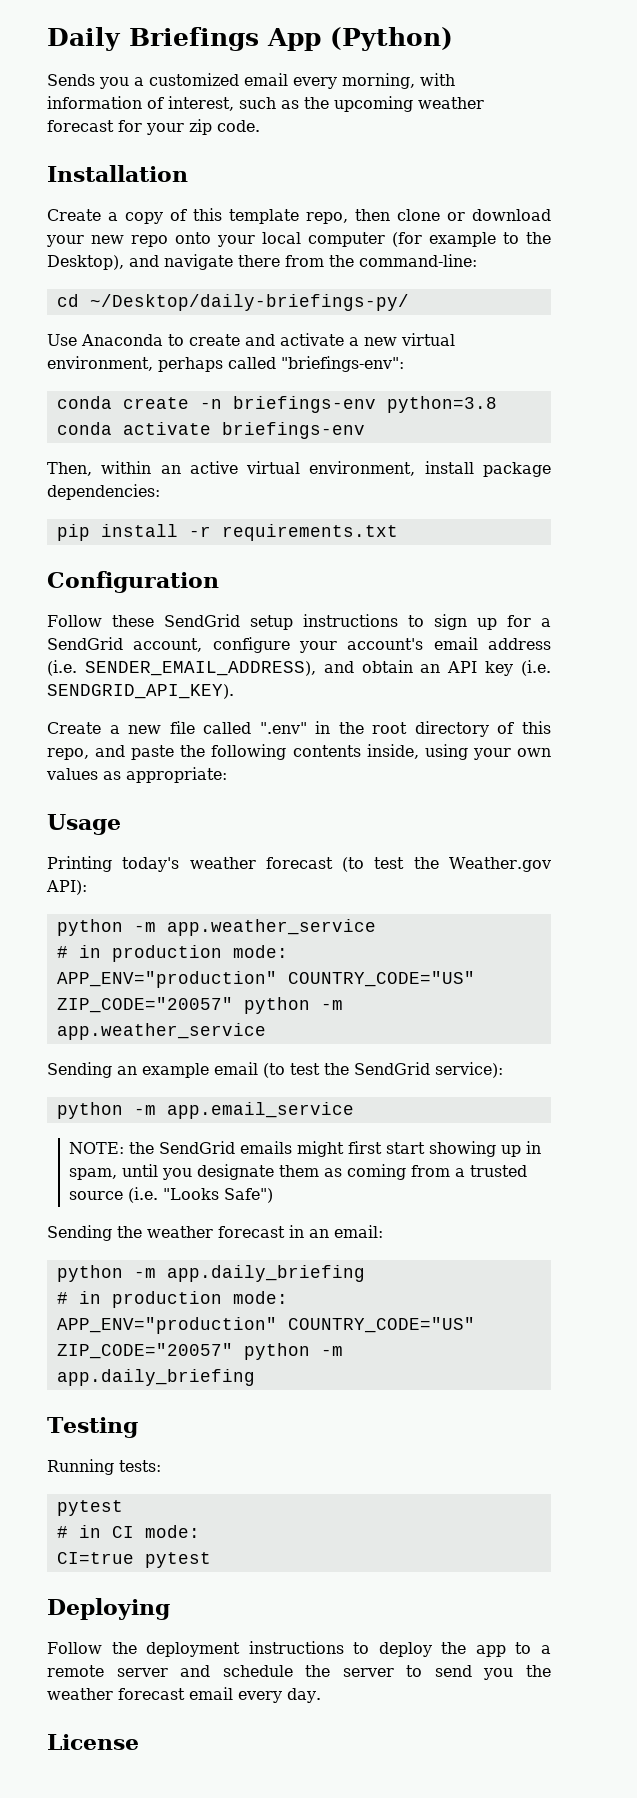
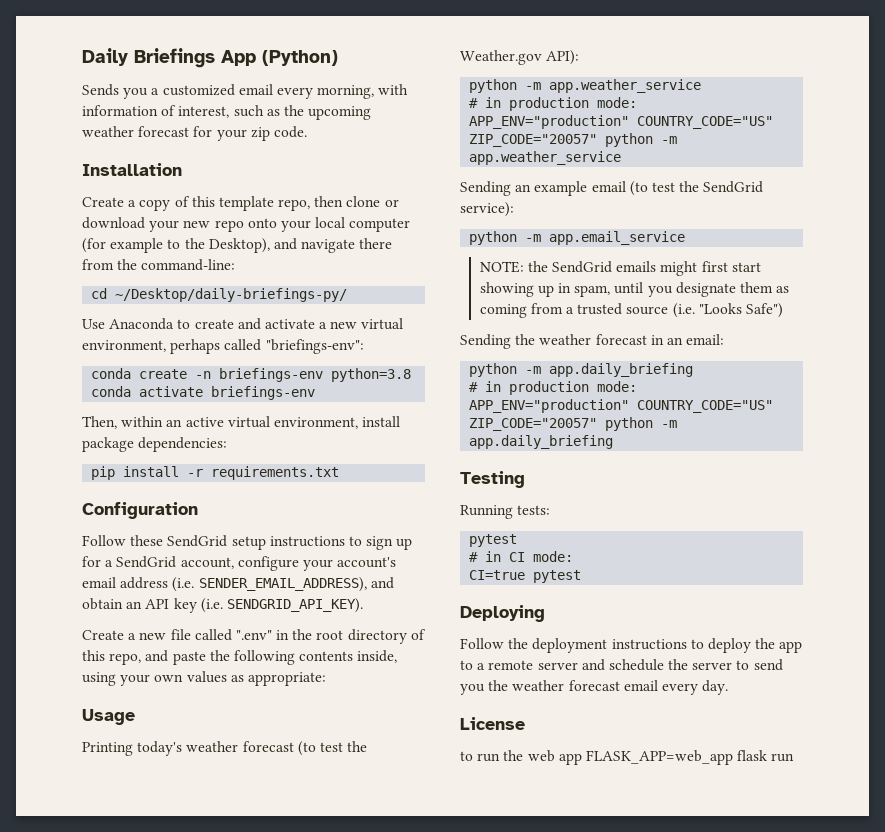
+ to run the web app FLASK_APP=web_app flask run

